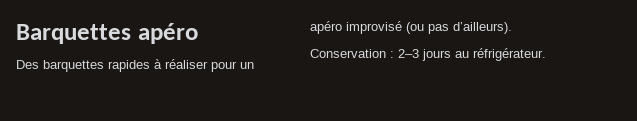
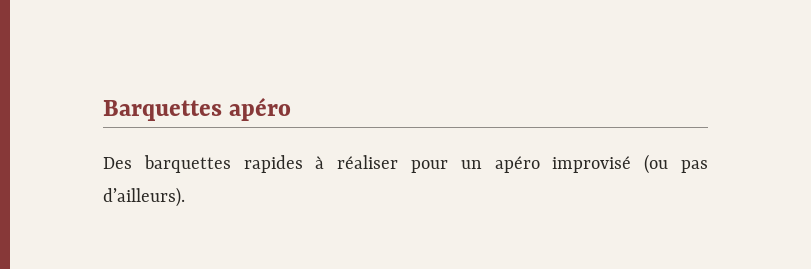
- Conservation : 2–3 jours au réfrigérateur.

